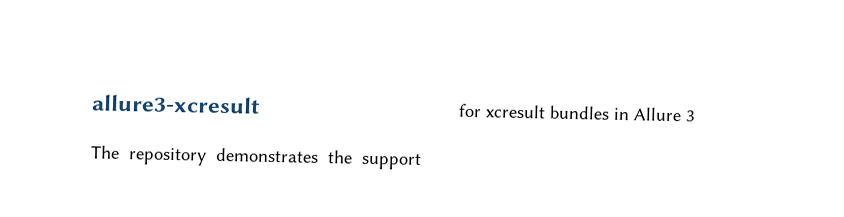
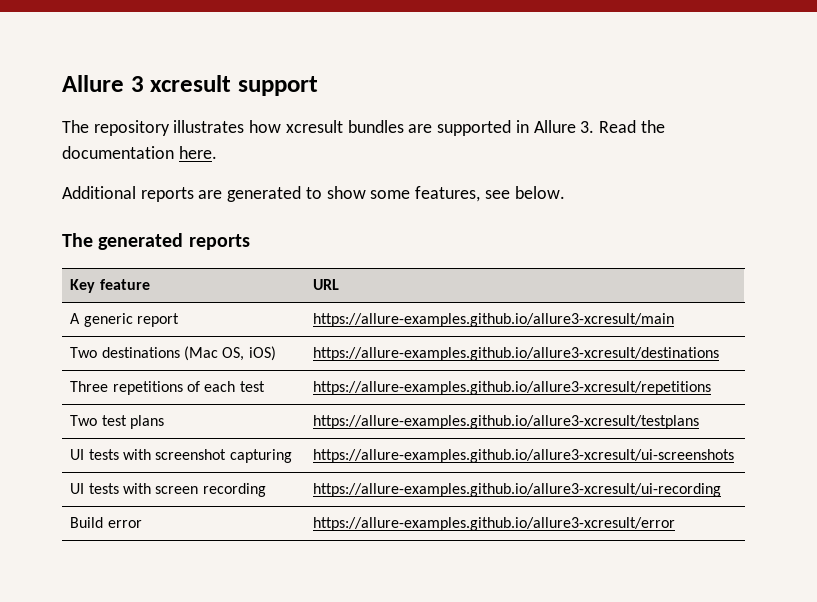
- allure3-xcresult
- The repository demonstrates the support for xcresult bundles in Allure 3
+ Allure 3 xcresult support
+ The repository illustrates how xcresult bundles are supported in Allure 3. Read the documentation here.
+ Additional reports are generated to show some features, see below.
+ The generated reports
+ Key feature | URL
+ A generic report | https://allure-examples.github.io/allure3-xcresult/main
+ Two destinations (Mac OS, iOS) | https://allure-examples.github.io/allure3-xcresult/destinations
+ Three repetitions of each test | https://allure-examples.github.io/allure3-xcresult/repetitions
+ Two test plans | https://allure-examples.github.io/allure3-xcresult/testplans
+ UI tests with screenshot capturing | https://allure-examples.github.io/allure3-xcresult/ui-screenshots
+ UI tests with screen recording | https://allure-examples.github.io/allure3-xcresult/ui-recording
+ Build error | https://allure-examples.github.io/allure3-xcresult/error

